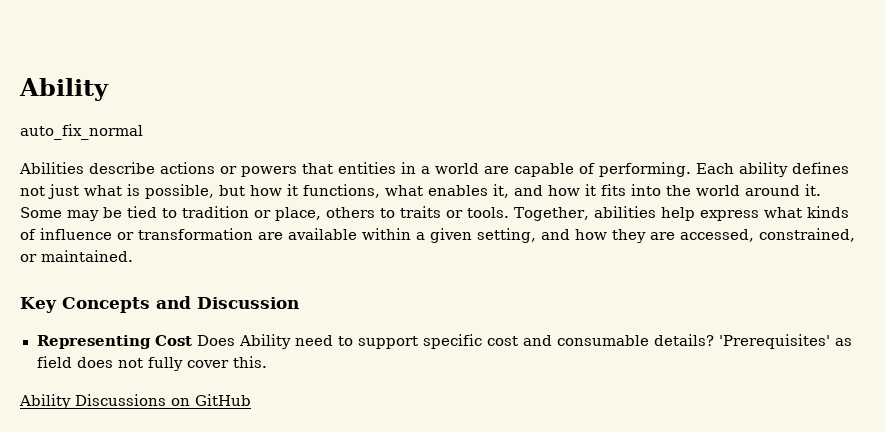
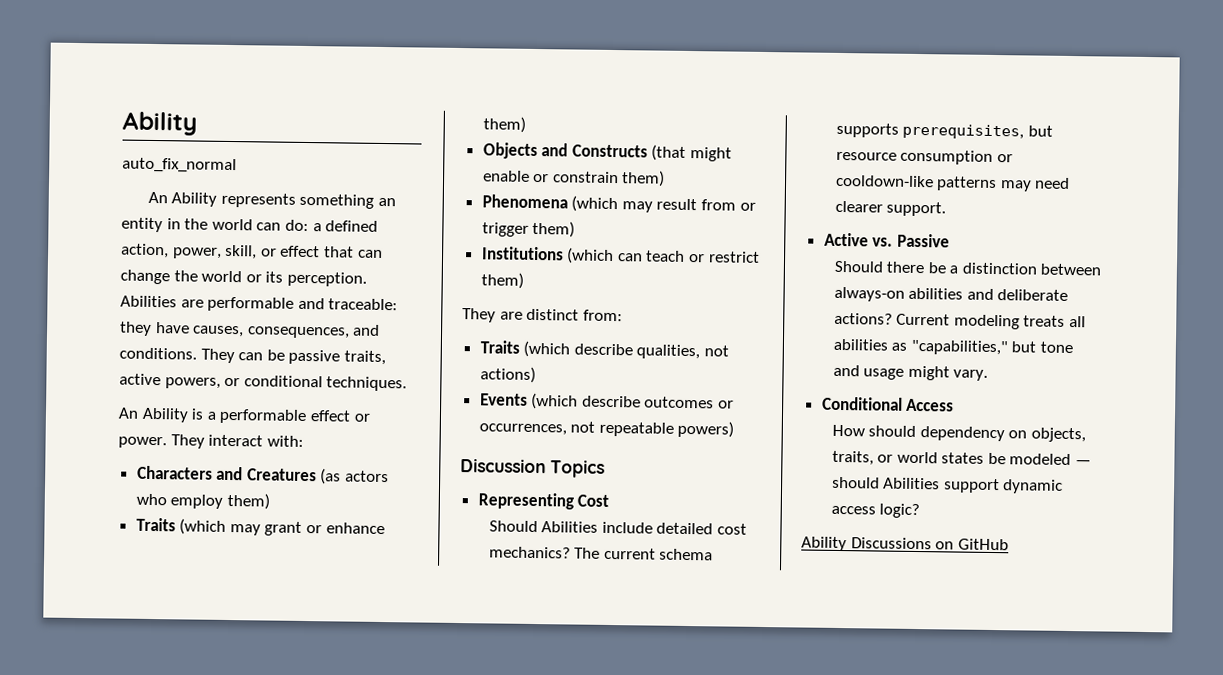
- Abilities describe actions or powers that entities in a world are capable of performing. Each ability defines not just what is possible, but how it functions, what enables it, and how it fits into the world around it. Some may be tied to tradition or place, others to traits or tools. Together, abilities help express what kinds of influence or transformation are available within a given setting, and how they are accessed, constrained, or maintained.
- Key Concepts and Discussion
+ An Ability represents something an entity in the world can do: a defined action, power, skill, or effect that can change the world or its perception. Abilities are performable and traceable: they have causes, consequences, and conditions. They can be passive traits, active powers, or conditional techniques.
+ An Ability is a performable effect or power. They interact with:
+ Characters and Creatures (as actors who employ them)
+ Traits (which may grant or enhance them)
+ Objects and Constructs (that might enable or constrain them)
+ Phenomena (which may result from or trigger them)
+ Institutions (which can teach or restrict them)
+ They are distinct from:
+ Traits (which describe qualities, not actions)
+ Events (which describe outcomes or occurrences, not repeatable powers)
+ Discussion Topics
- Representing Cost Does Ability need to support specific cost and consumable details? 'Prerequisites' as field does not fully cover this.
+ Representing Cost
+ Should Abilities include detailed cost mechanics? The current schema supports prerequisites, but resource consumption or cooldown-like patterns may need clearer support.
+ Active vs. Passive
+ Should there be a distinction between always-on abilities and deliberate actions? Current modeling treats all abilities as "capabilities," but tone and usage might vary.
+ Conditional Access
+ How should dependency on objects, traits, or world states be modeled — should Abilities support dynamic access logic?

